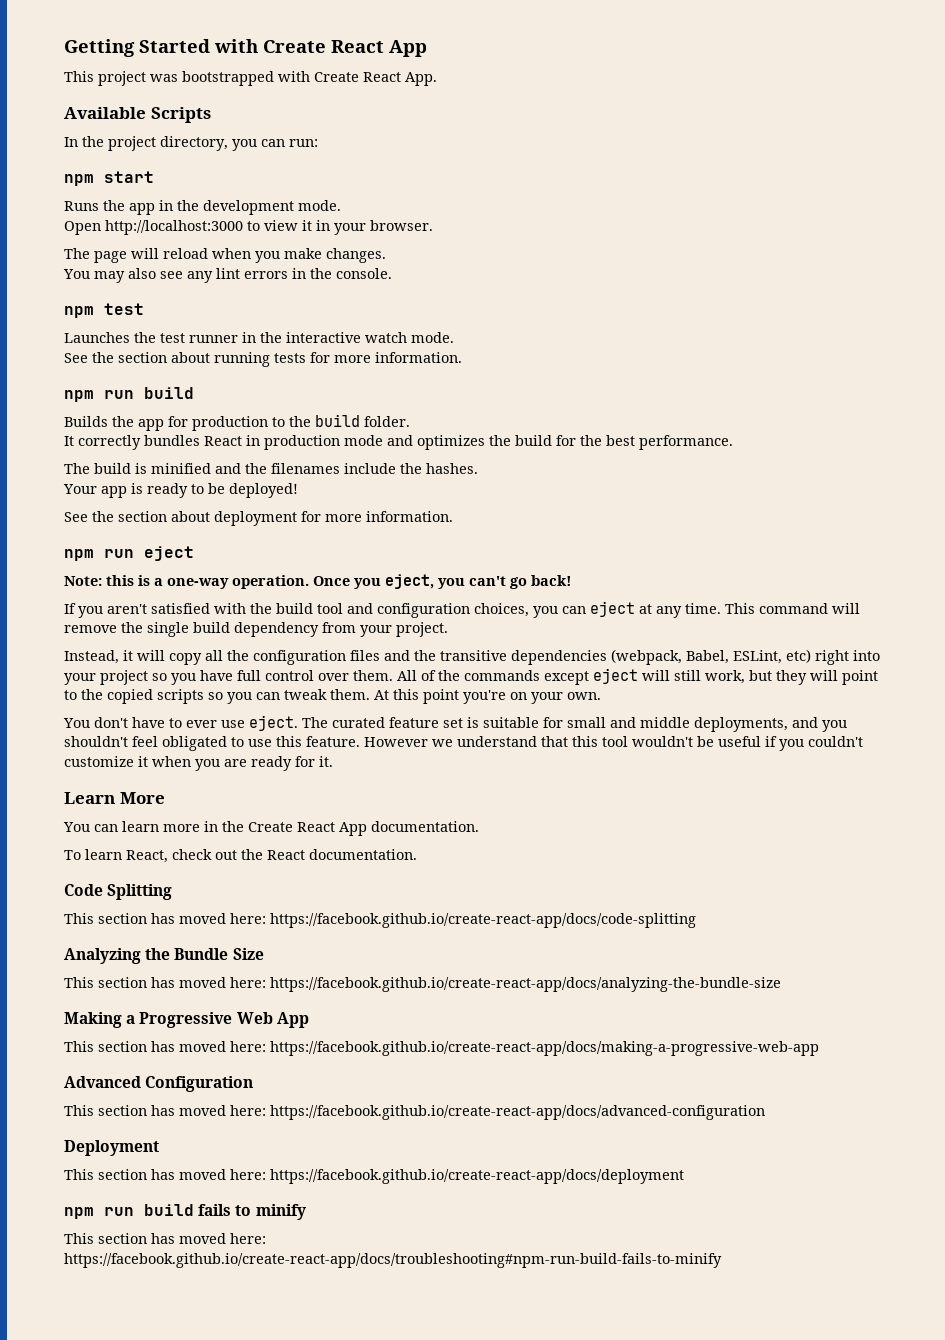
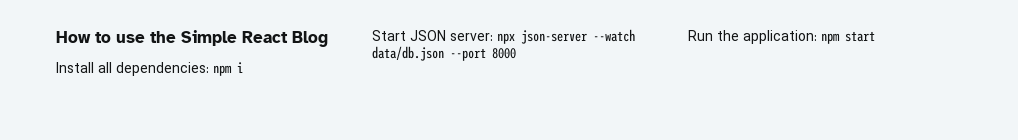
- Getting Started with Create React App
- This project was bootstrapped with Create React App.
- Available Scripts
- In the project directory, you can run:
- npm start
- Runs the app in the development mode.
- Open http://localhost:3000 to view it in your browser.
- The page will reload when you make changes.
- You may also see any lint errors in the console.
- npm test
- Launches the test runner in the interactive watch mode.
- See the section about running tests for more information.
- npm run build
- Builds the app for production to the build folder.
- It correctly bundles React in production mode and optimizes the build for the best performance.
- The build is minified and the filenames include the hashes.
- Your app is ready to be deployed!
- See the section about deployment for more information.
- npm run eject
- Note: this is a one-way operation. Once you eject, you can't go back!
- If you aren't satisfied with the build tool and configuration choices, you can eject at any time. This command will remove the single build dependency from your project.
- Instead, it will copy all the configuration files and the transitive dependencies (webpack, Babel, ESLint, etc) right into your project so you have full control over them. All of the commands except eject will still work, but they will point to the copied scripts so you can tweak them. At this point you're on your own.
- You don't have to ever use eject. The curated feature set is suitable for small and middle deployments, and you shouldn't feel obligated to use this feature. However we understand that this tool wouldn't be useful if you couldn't customize it when you are ready for it.
- Learn More
- You can learn more in the Create React App documentation.
- To learn React, check out the React documentation.
- Code Splitting
- This section has moved here: https://facebook.github.io/create-react-app/docs/code-splitting
- Analyzing the Bundle Size
- This section has moved here: https://facebook.github.io/create-react-app/docs/analyzing-the-bundle-size
- Making a Progressive Web App
- This section has moved here: https://facebook.github.io/create-react-app/docs/making-a-progressive-web-app
- Advanced Configuration
- This section has moved here: https://facebook.github.io/create-react-app/docs/advanced-configuration
- Deployment
- This section has moved here: https://facebook.github.io/create-react-app/docs/deployment
- npm run build fails to minify
- This section has moved here: https://facebook.github.io/create-react-app/docs/troubleshooting#npm-run-build-fails-to-minify
+ How to use the Simple React Blog
+ Install all dependencies: npm i
+ Start JSON server: npx json-server --watch data/db.json --port 8000
+ Run the application: npm start

